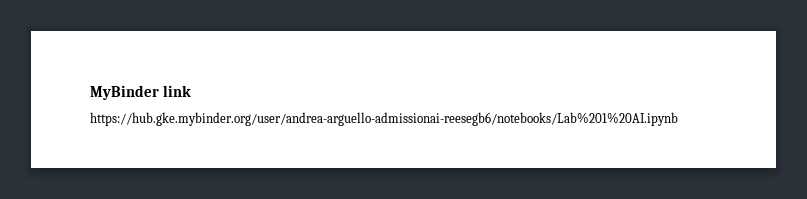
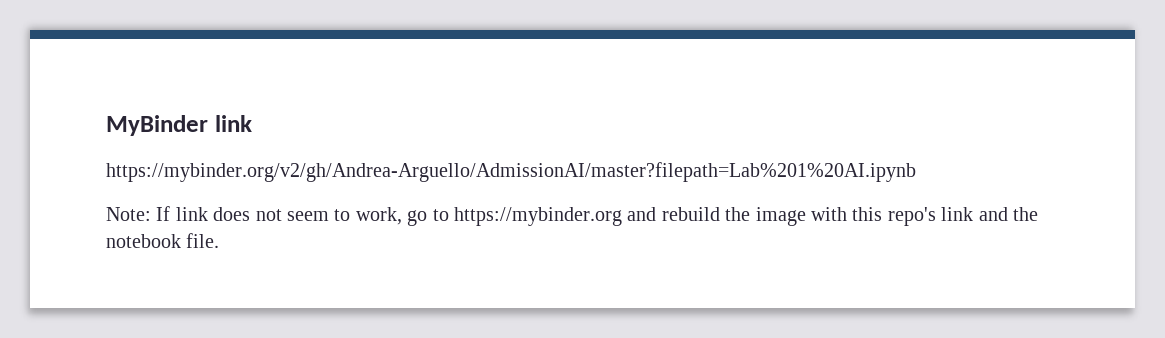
- https://hub.gke.mybinder.org/user/andrea-arguello-admissionai-reesegb6/notebooks/Lab%201%20AI.ipynb
+ https://mybinder.org/v2/gh/Andrea-Arguello/AdmissionAI/master?filepath=Lab%201%20AI.ipynb
+ Note: If link does not seem to work, go to https://mybinder.org and rebuild the image with this repo's link and the notebook file.

